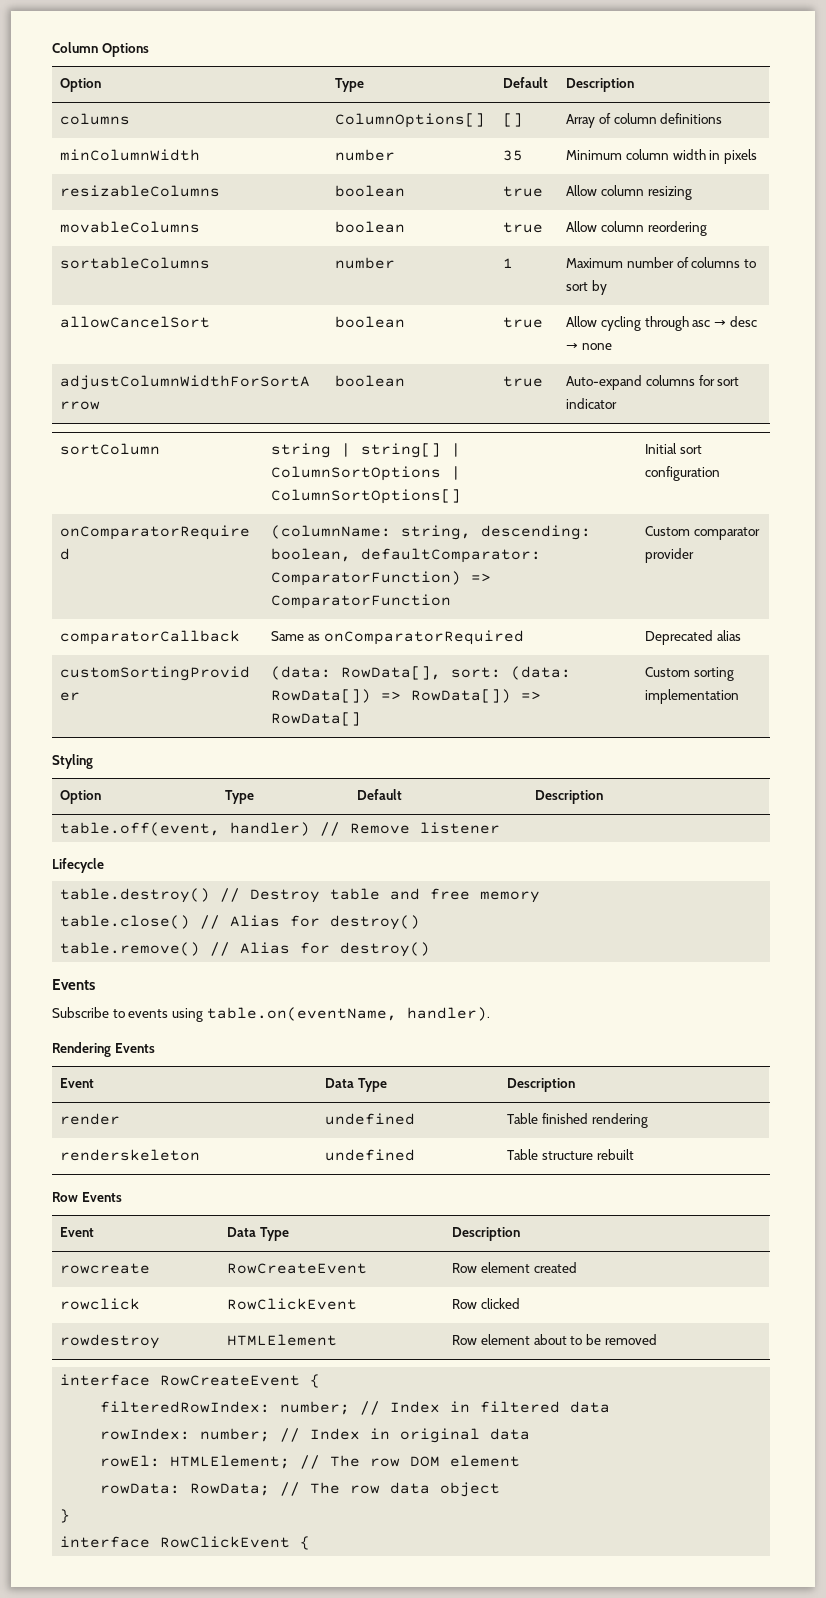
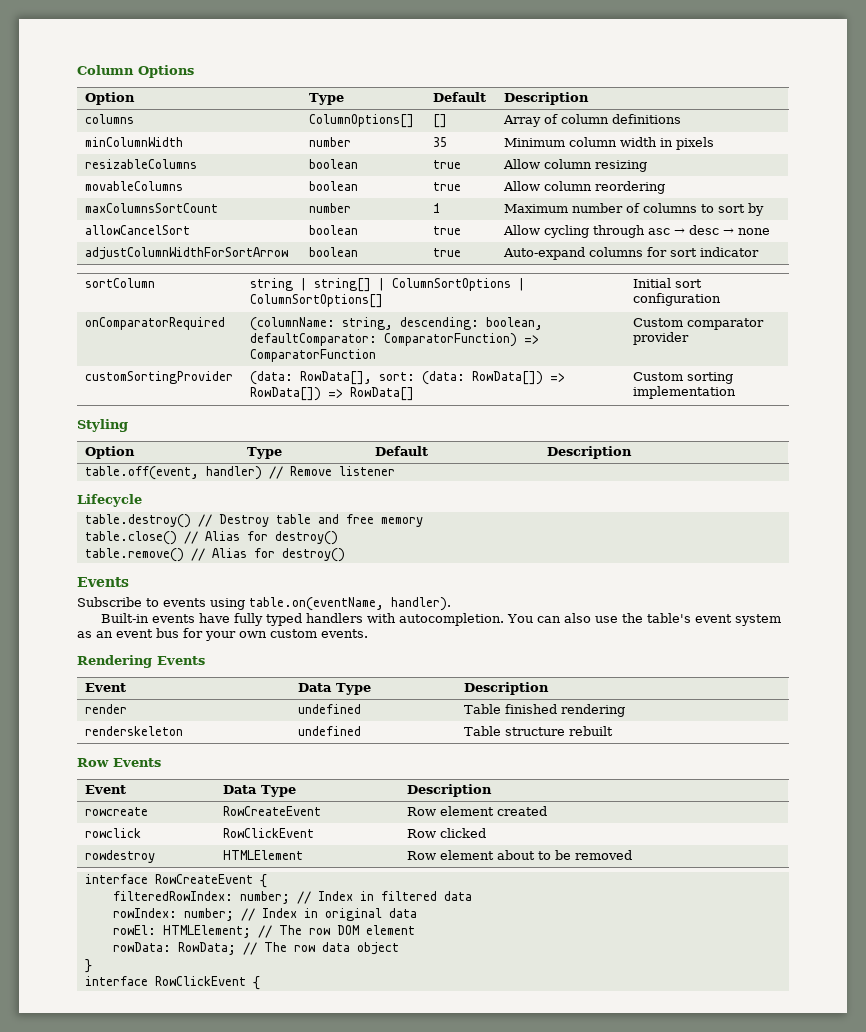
- sortableColumns | number | 1 | Maximum number of columns to sort by
+ maxColumnsSortCount | number | 1 | Maximum number of columns to sort by
- comparatorCallback | Same as onComparatorRequired | Deprecated alias
+ Built-in events have fully typed handlers with autocompletion. You can also use the table's event system as an event bus for your own custom events.

